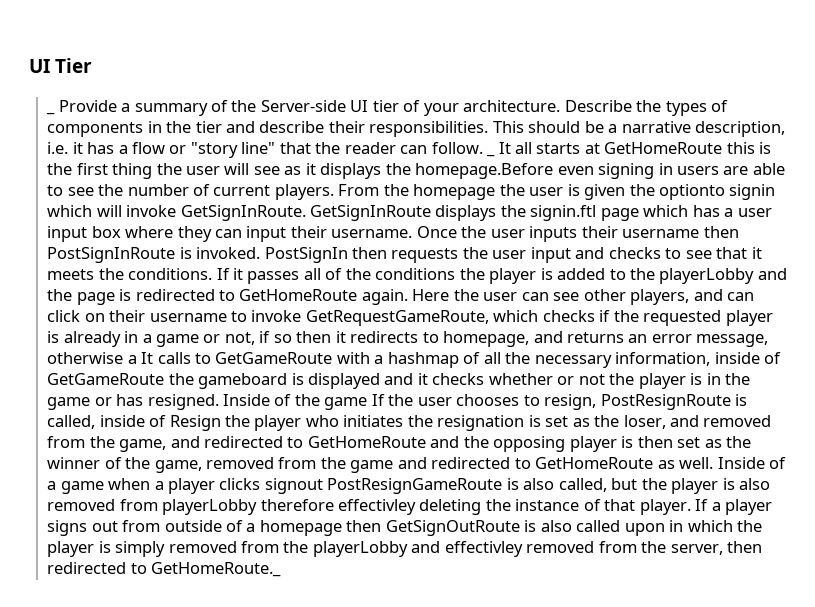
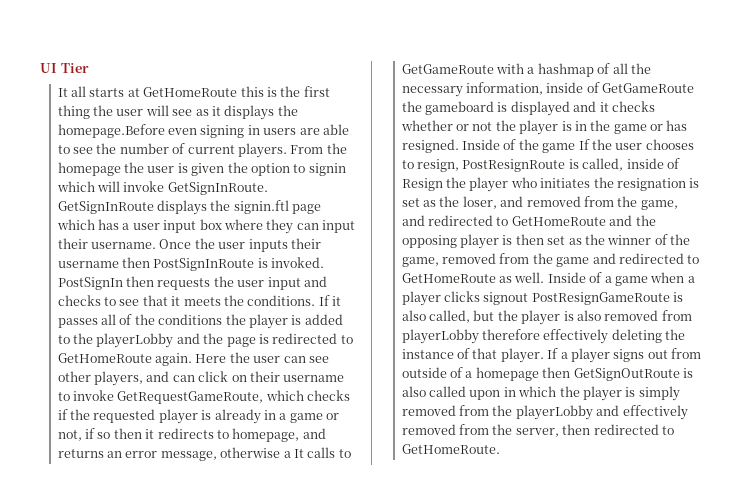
- _ Provide a summary of the Server-side UI tier of your architecture. Describe the types of components in the tier and describe their responsibilities. This should be a narrative description, i.e. it has a flow or "story line" that the reader can follow. _ It all starts at GetHomeRoute this is the first thing the user will see as it displays the homepage.Before even signing in users are able to see the number of current players.
+ It all starts at GetHomeRoute this is the first thing the user will see as it displays the homepage.Before even signing in users are able to see the number of current players.
- From the homepage the user is given the optionto signin which will invoke GetSignInRoute.
+ From the homepage the user is given the option to signin which will invoke GetSignInRoute.
- Inside of a game when a player clicks signout PostResignGameRoute is also called, but the player is also removed from playerLobby therefore effectivley deleting the instance of that player.
+ Inside of a game when a player clicks signout PostResignGameRoute is also called, but the player is also removed from playerLobby therefore effectively deleting the instance of that player.
- If a player signs out from outside of a homepage then GetSignOutRoute is also called upon in which the player is simply removed from the playerLobby and effectivley removed from the server, then redirected to GetHomeRoute._
+ If a player signs out from outside of a homepage then GetSignOutRoute is also called upon in which the player is simply removed from the playerLobby and effectively removed from the server, then redirected to GetHomeRoute.

